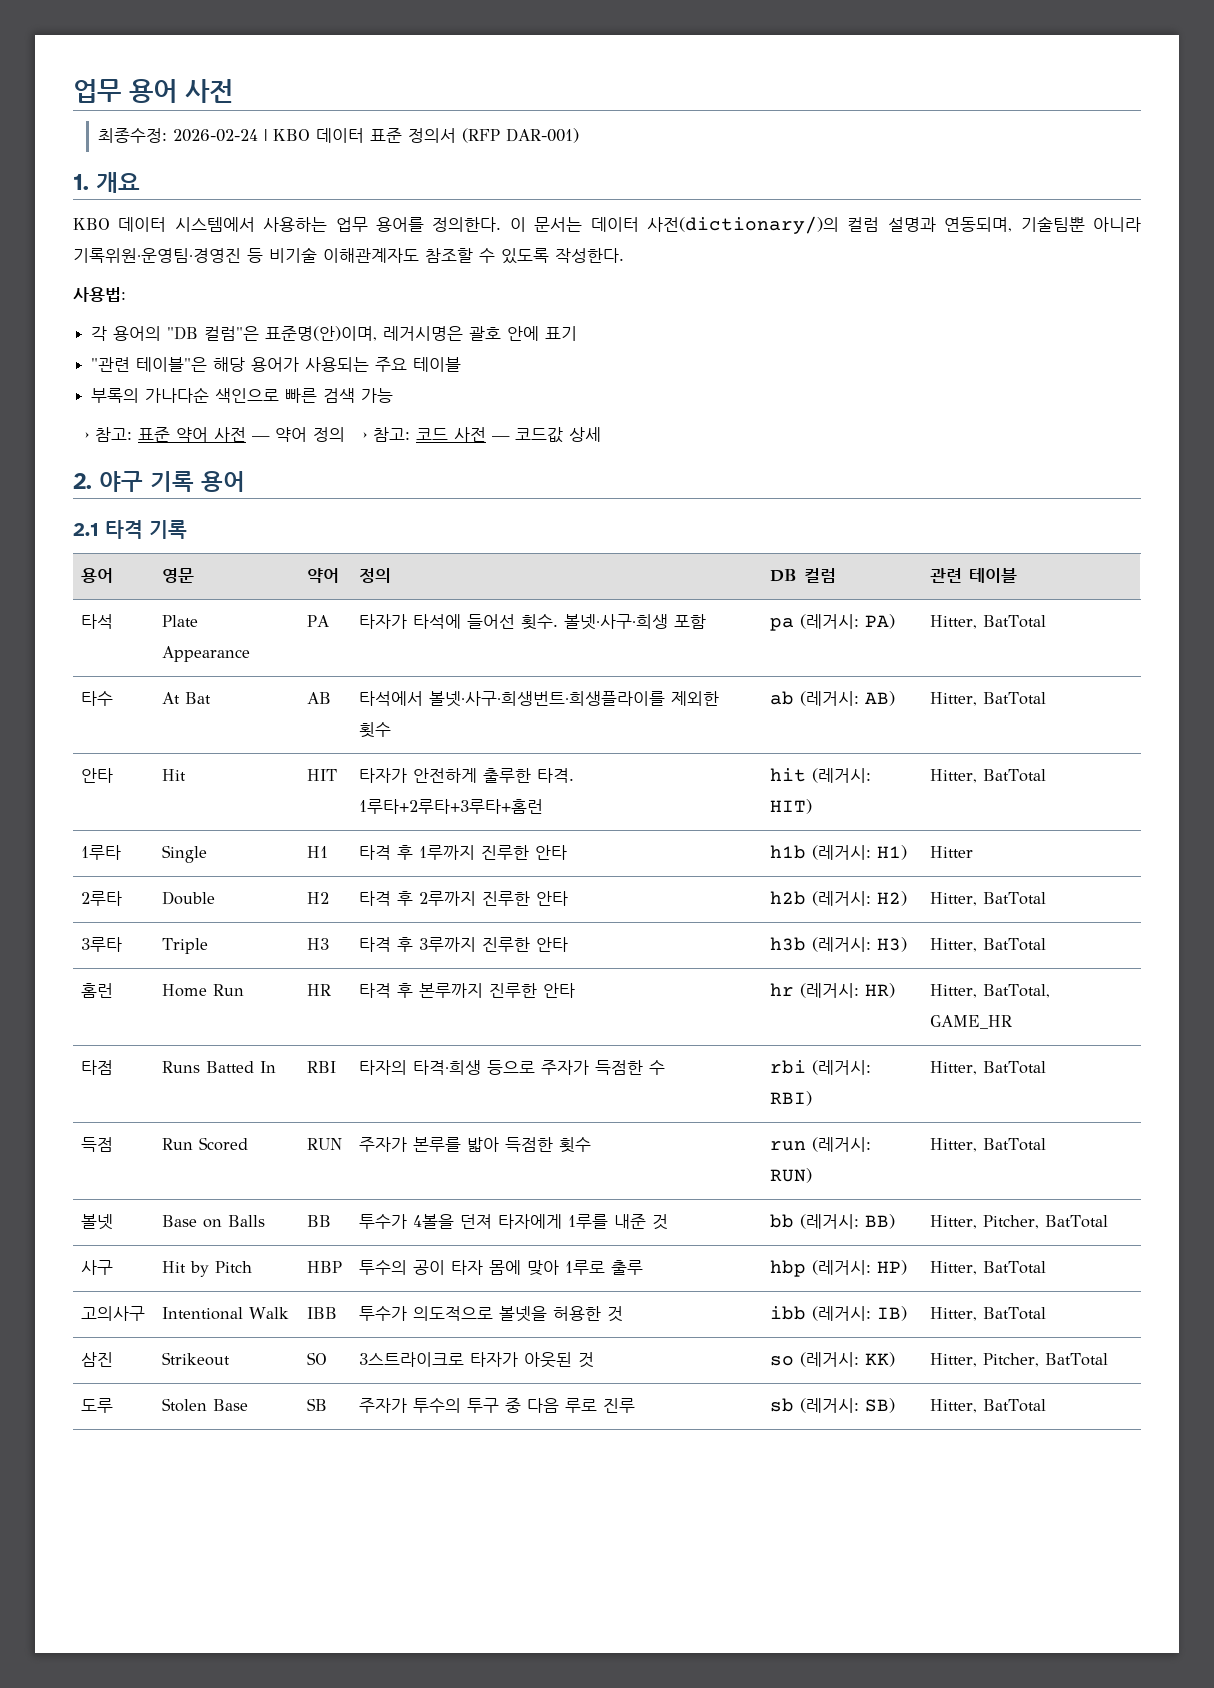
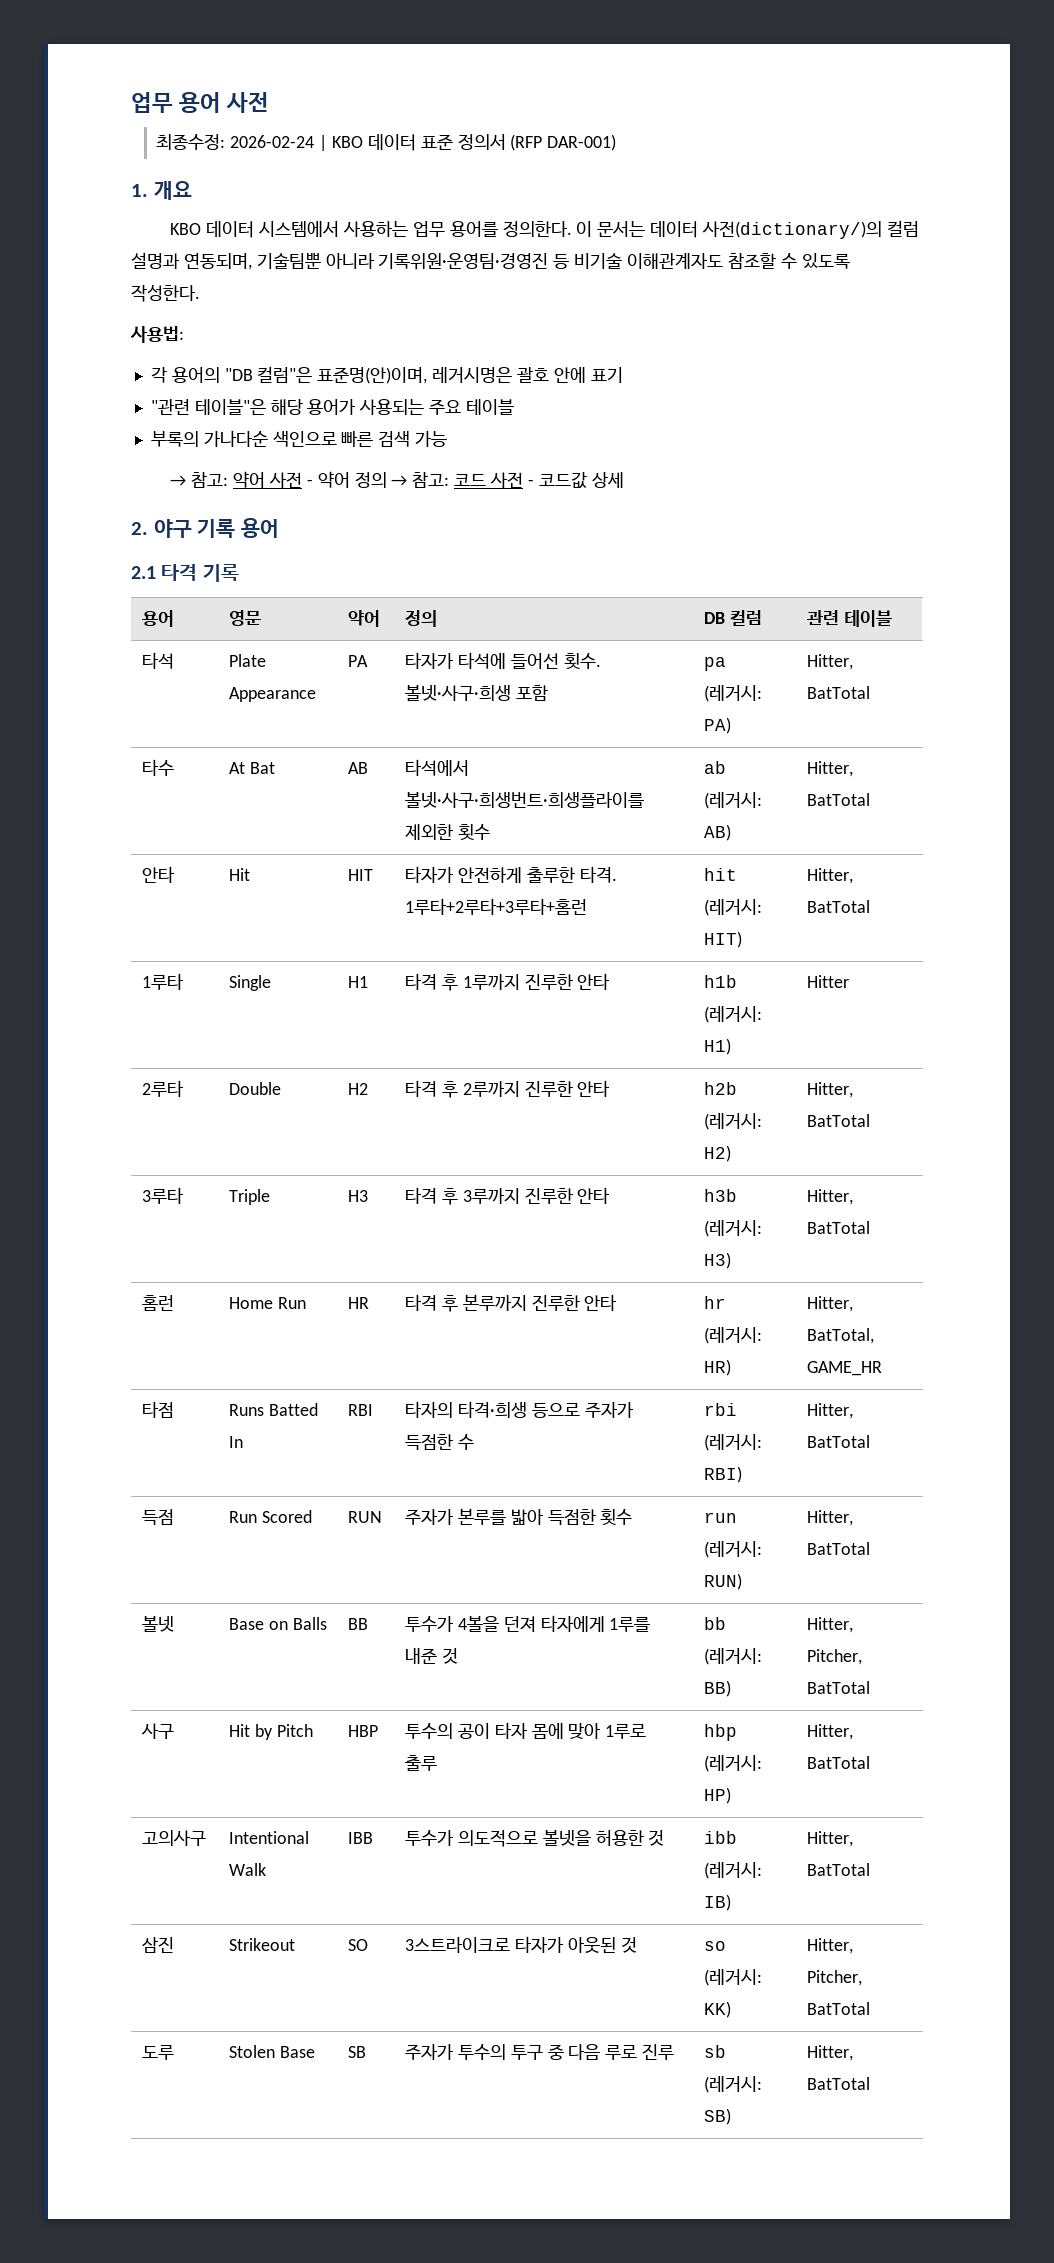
- → 참고: 표준 약어 사전 — 약어 정의 → 참고: 코드 사전 — 코드값 상세
+ → 참고: 약어 사전 - 약어 정의 → 참고: 코드 사전 - 코드값 상세

